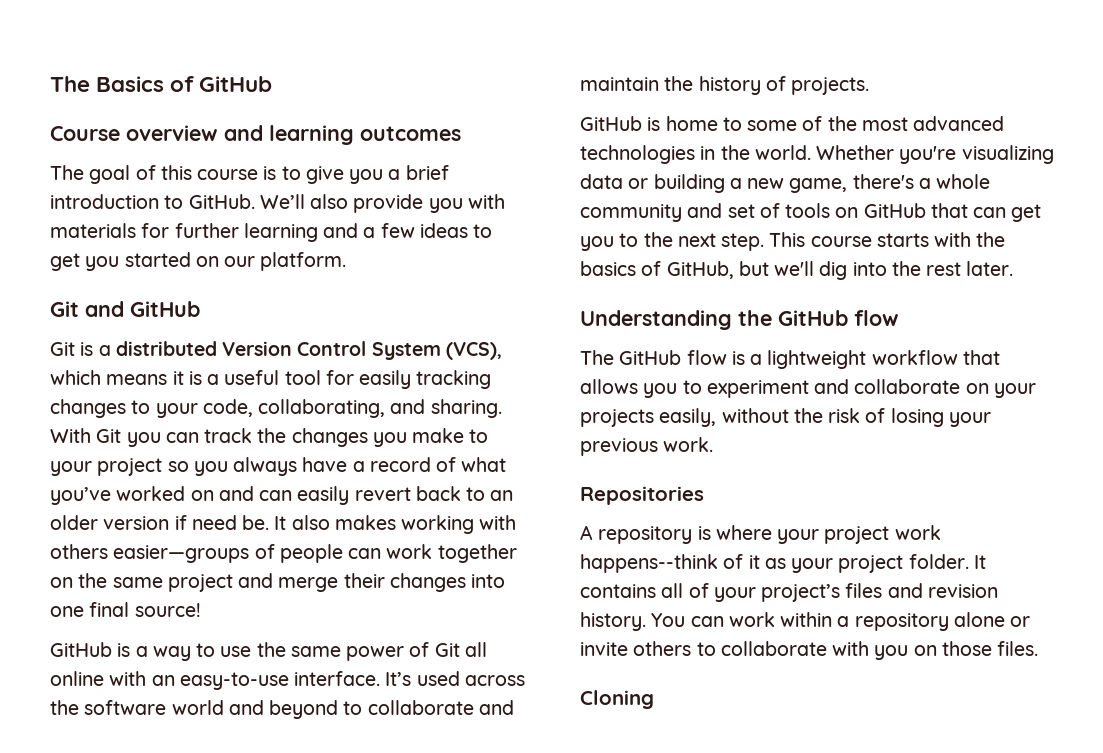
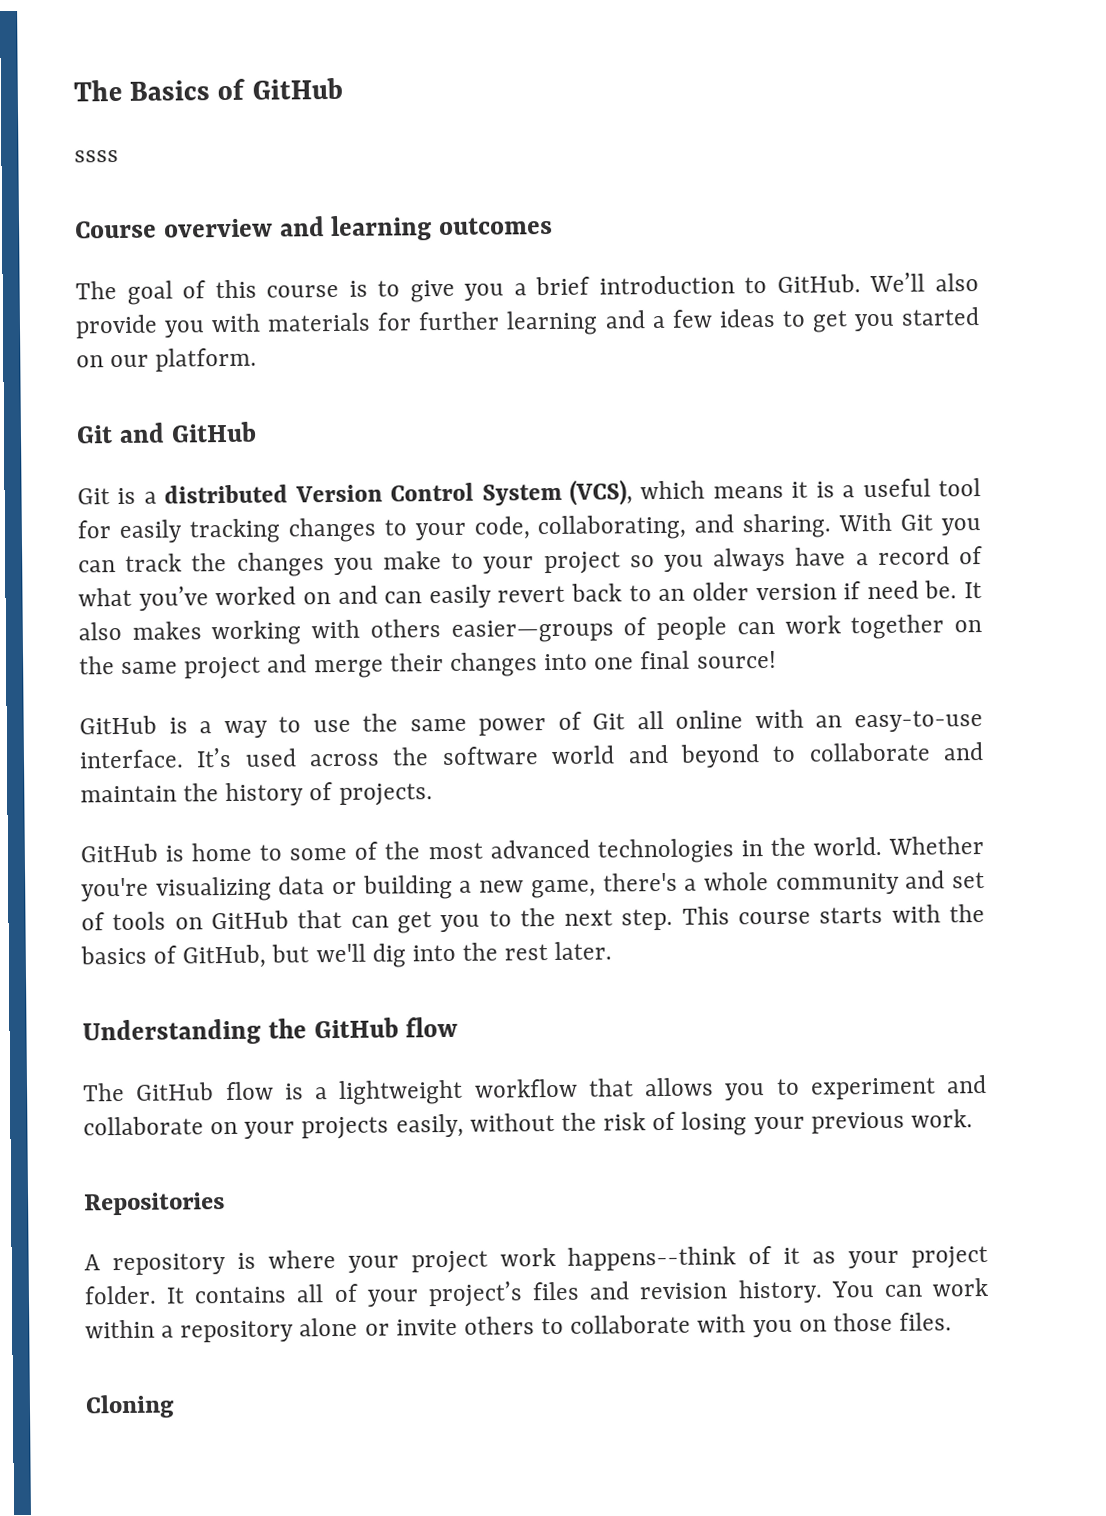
+ ssss

